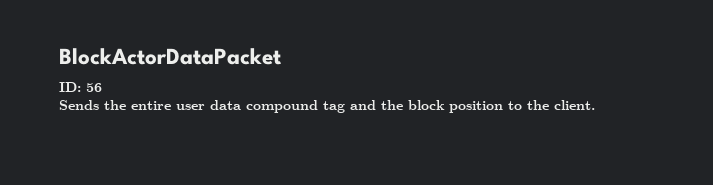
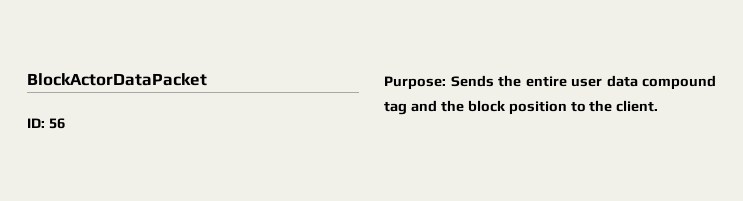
- Sends the entire user data compound tag and the block position to the client.
+ Purpose: Sends the entire user data compound tag and the block position to the client.

